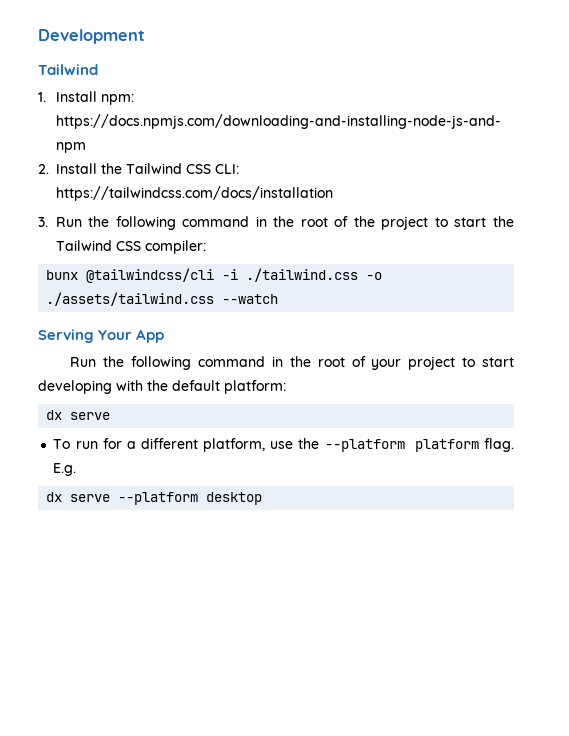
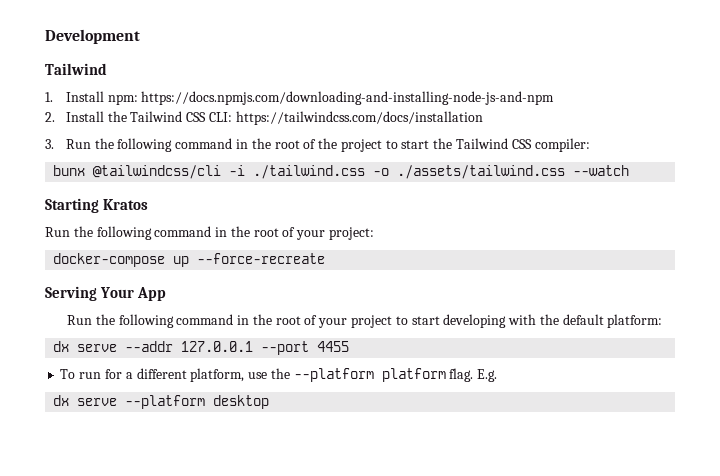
+ Starting Kratos
+ Run the following command in the root of your project:
+ docker-compose up --force-recreate
  Run the following command in the root of your project to start developing with the default platform:
- dx serve
+ dx serve --addr 127.0.0.1 --port 4455

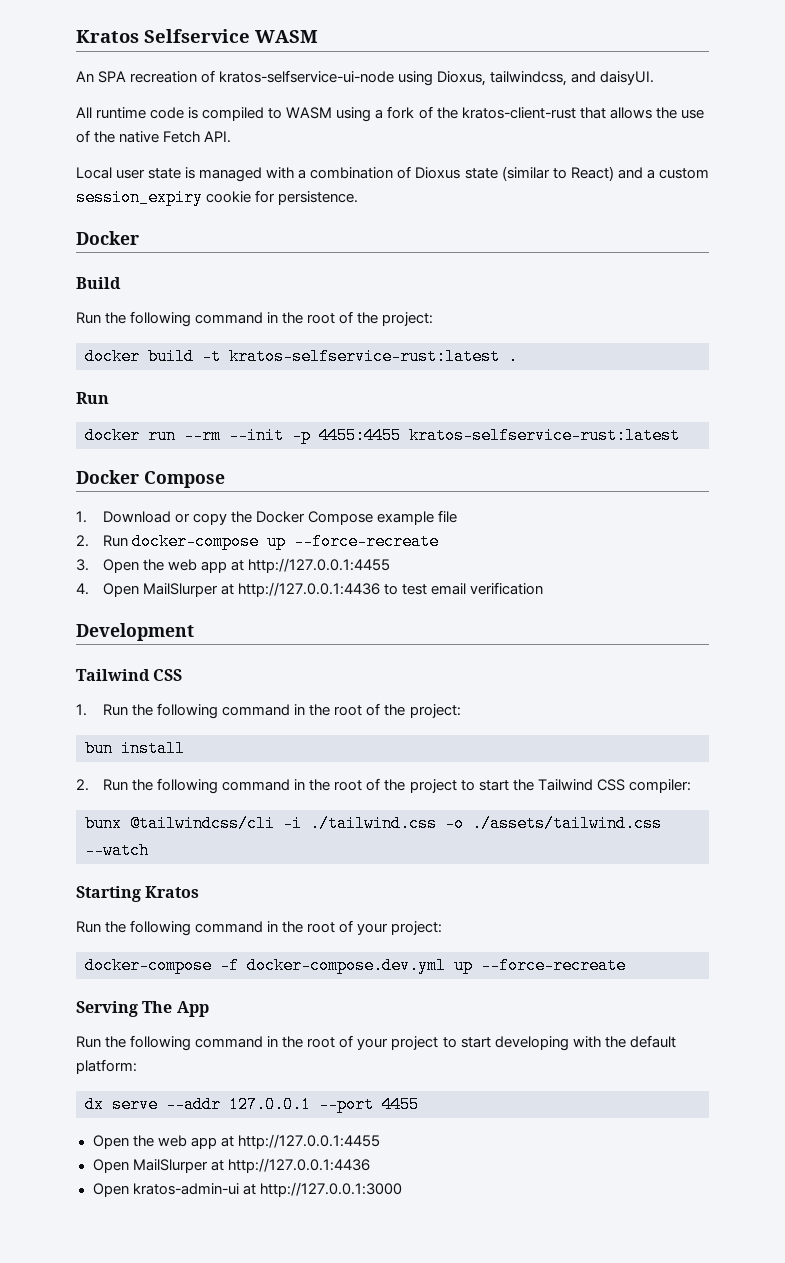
+ Kratos Selfservice WASM
+ An SPA recreation of kratos-selfservice-ui-node using Dioxus, tailwindcss, and daisyUI.
+ All runtime code is compiled to WASM using a fork of the kratos-client-rust that allows the use of the native Fetch API.
+ Local user state is managed with a combination of Dioxus state (similar to React) and a custom session_expiry cookie for persistence.
+ Docker
+ Build
+ Run the following command in the root of the project:
+ docker build -t kratos-selfservice-rust:latest .
+ Run
+ docker run --rm --init -p 4455:4455 kratos-selfservice-rust:latest
+ Docker Compose
+ 1. Download or copy the Docker Compose example file
+ 2. Run docker-compose up --force-recreate
+ 3. Open the web app at http://127.0.0.1:4455
+ 4. Open MailSlurper at http://127.0.0.1:4436 to test email verification
  Development
- Tailwind
- 1. Install npm: https://docs.npmjs.com/downloading-and-installing-node-js-and-npm
- 2. Install the Tailwind CSS CLI: https://tailwindcss.com/docs/installation
- 3. Run the following command in the root of the project to start the Tailwind CSS compiler:
+ Tailwind CSS
+ 1. Run the following command in the root of the project:
+ bun install
+ 2. Run the following command in the root of the project to start the Tailwind CSS compiler:
- docker-compose up --force-recreate
+ docker-compose -f docker-compose.dev.yml up --force-recreate
- Serving Your App
+ Serving The App
  dx serve --addr 127.0.0.1 --port 4455
- To run for a different platform, use the --platform platform flag. E.g.
- dx serve --platform desktop
+ Open the web app at http://127.0.0.1:4455
+ Open MailSlurper at http://127.0.0.1:4436
+ Open kratos-admin-ui at http://127.0.0.1:3000

